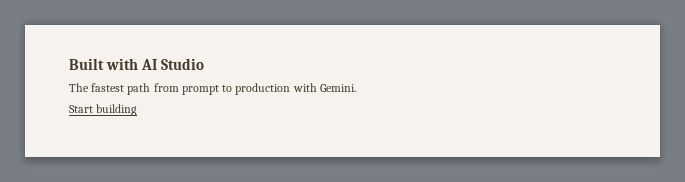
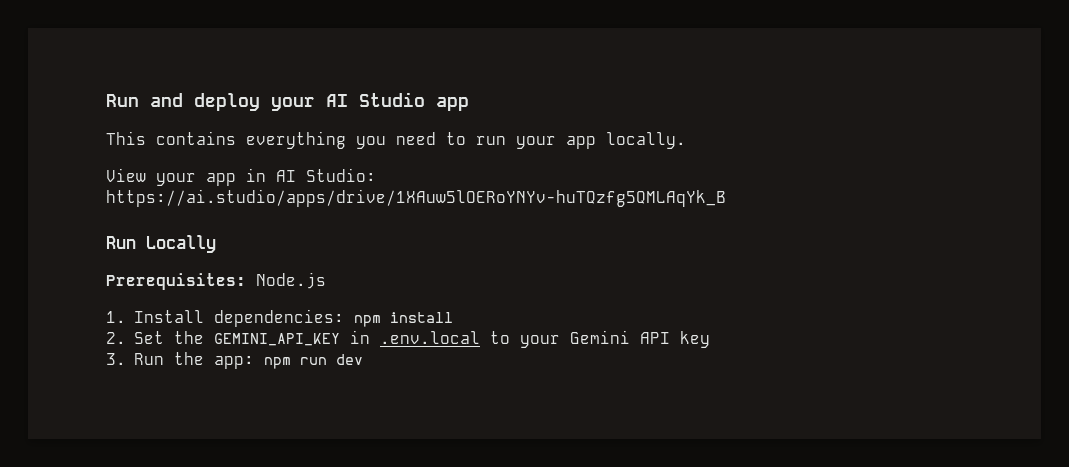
- Built with AI Studio
- The fastest path from prompt to production with Gemini.
- Start building
+ Run and deploy your AI Studio app
+ This contains everything you need to run your app locally.
+ View your app in AI Studio: https://ai.studio/apps/drive/1XAuw5lOERoYNYv-huTQzfg5QMLAqYk_B
+ Run Locally
+ Prerequisites: Node.js
+ 1. Install dependencies: npm install
+ 2. Set the GEMINI_API_KEY in .env.local to your Gemini API key
+ 3. Run the app: npm run dev

